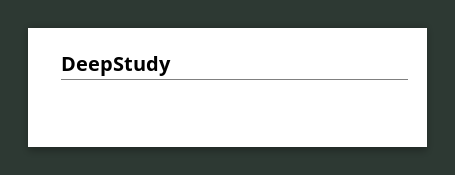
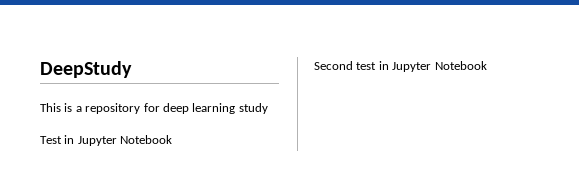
+ This is a repository for deep learning study
+ Test in Jupyter Notebook
+ Second test in Jupyter Notebook

